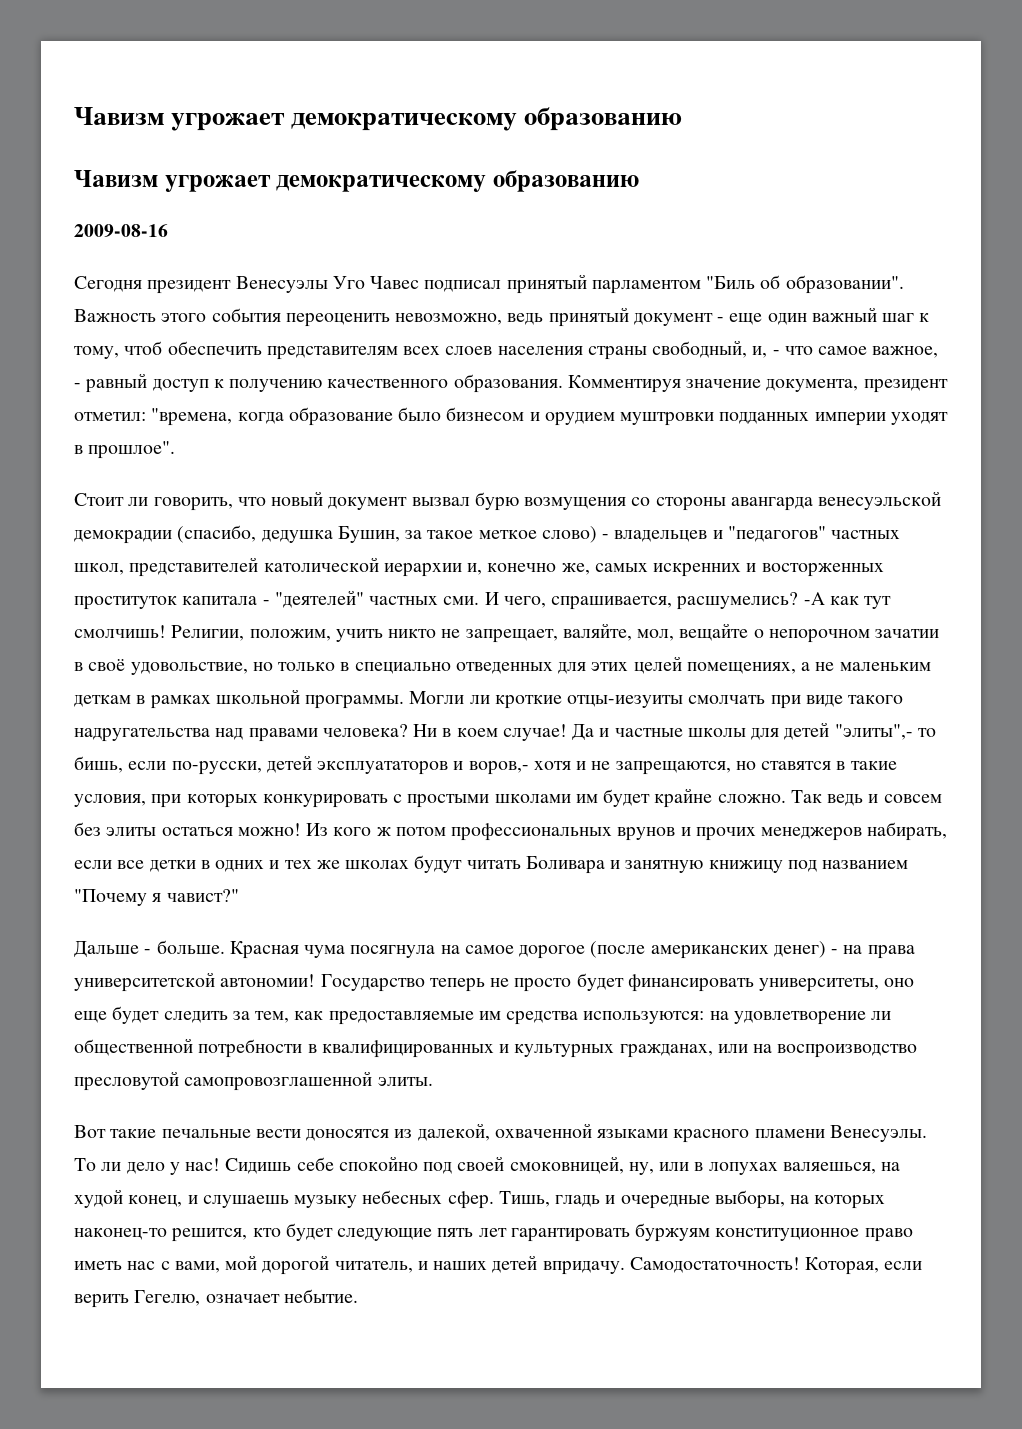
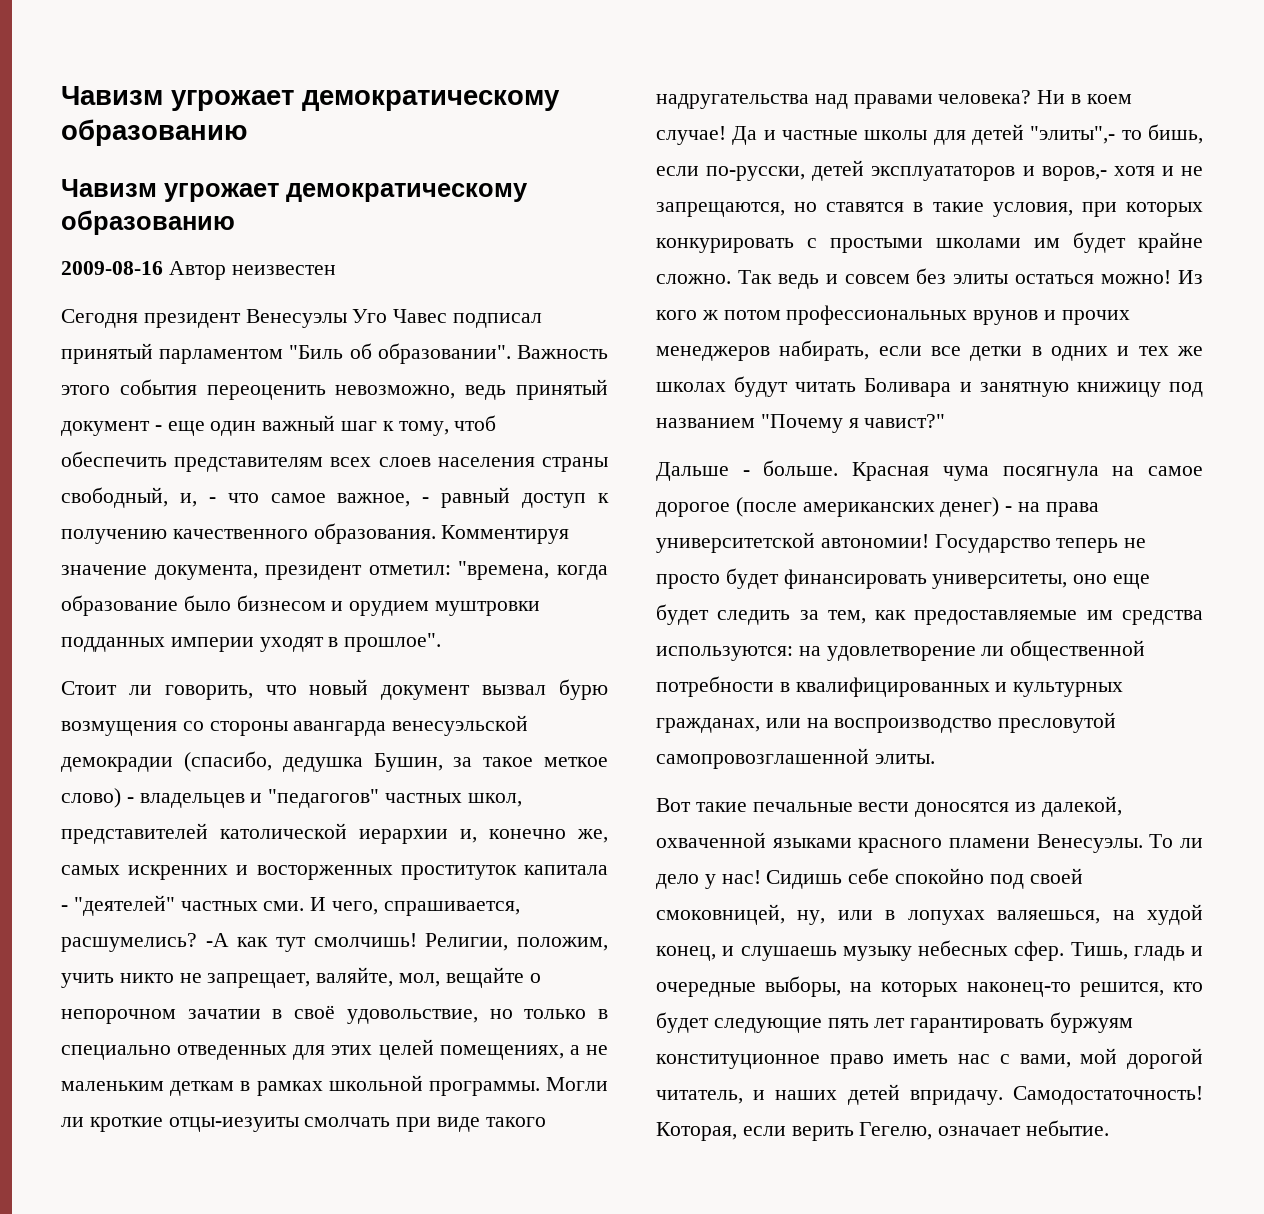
- 2009-08-16
+ 2009-08-16 Автор неизвестен

